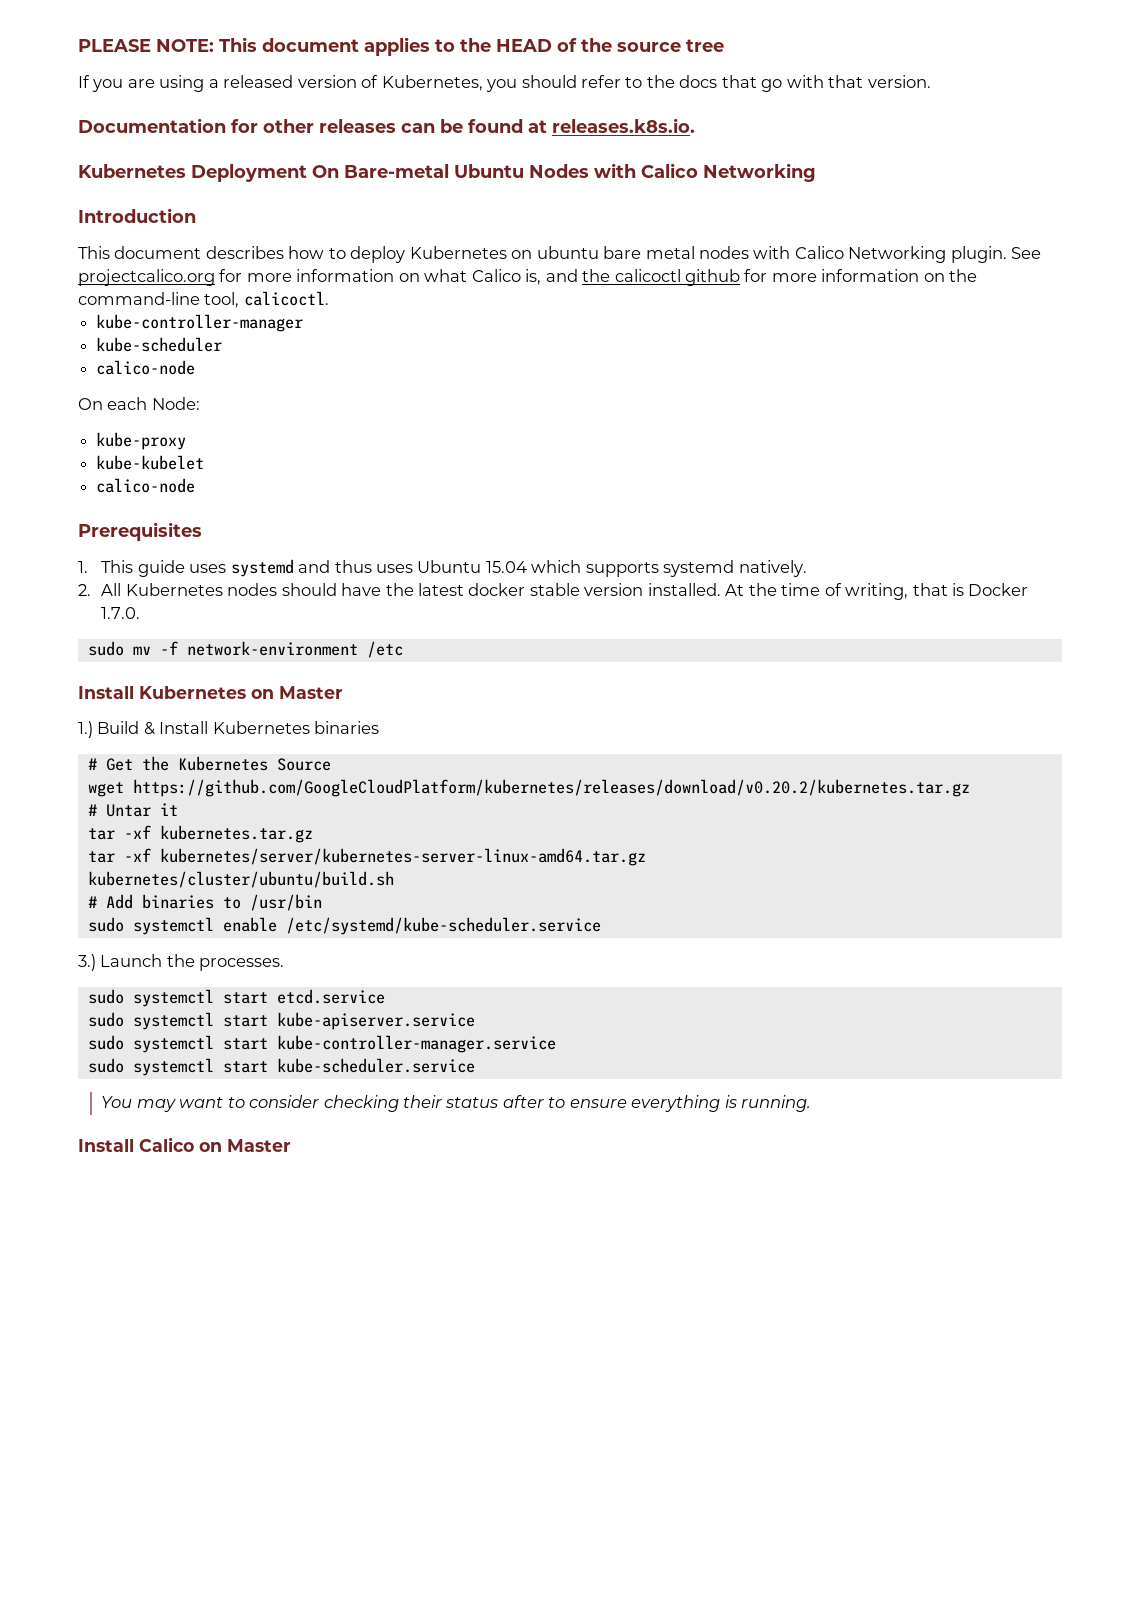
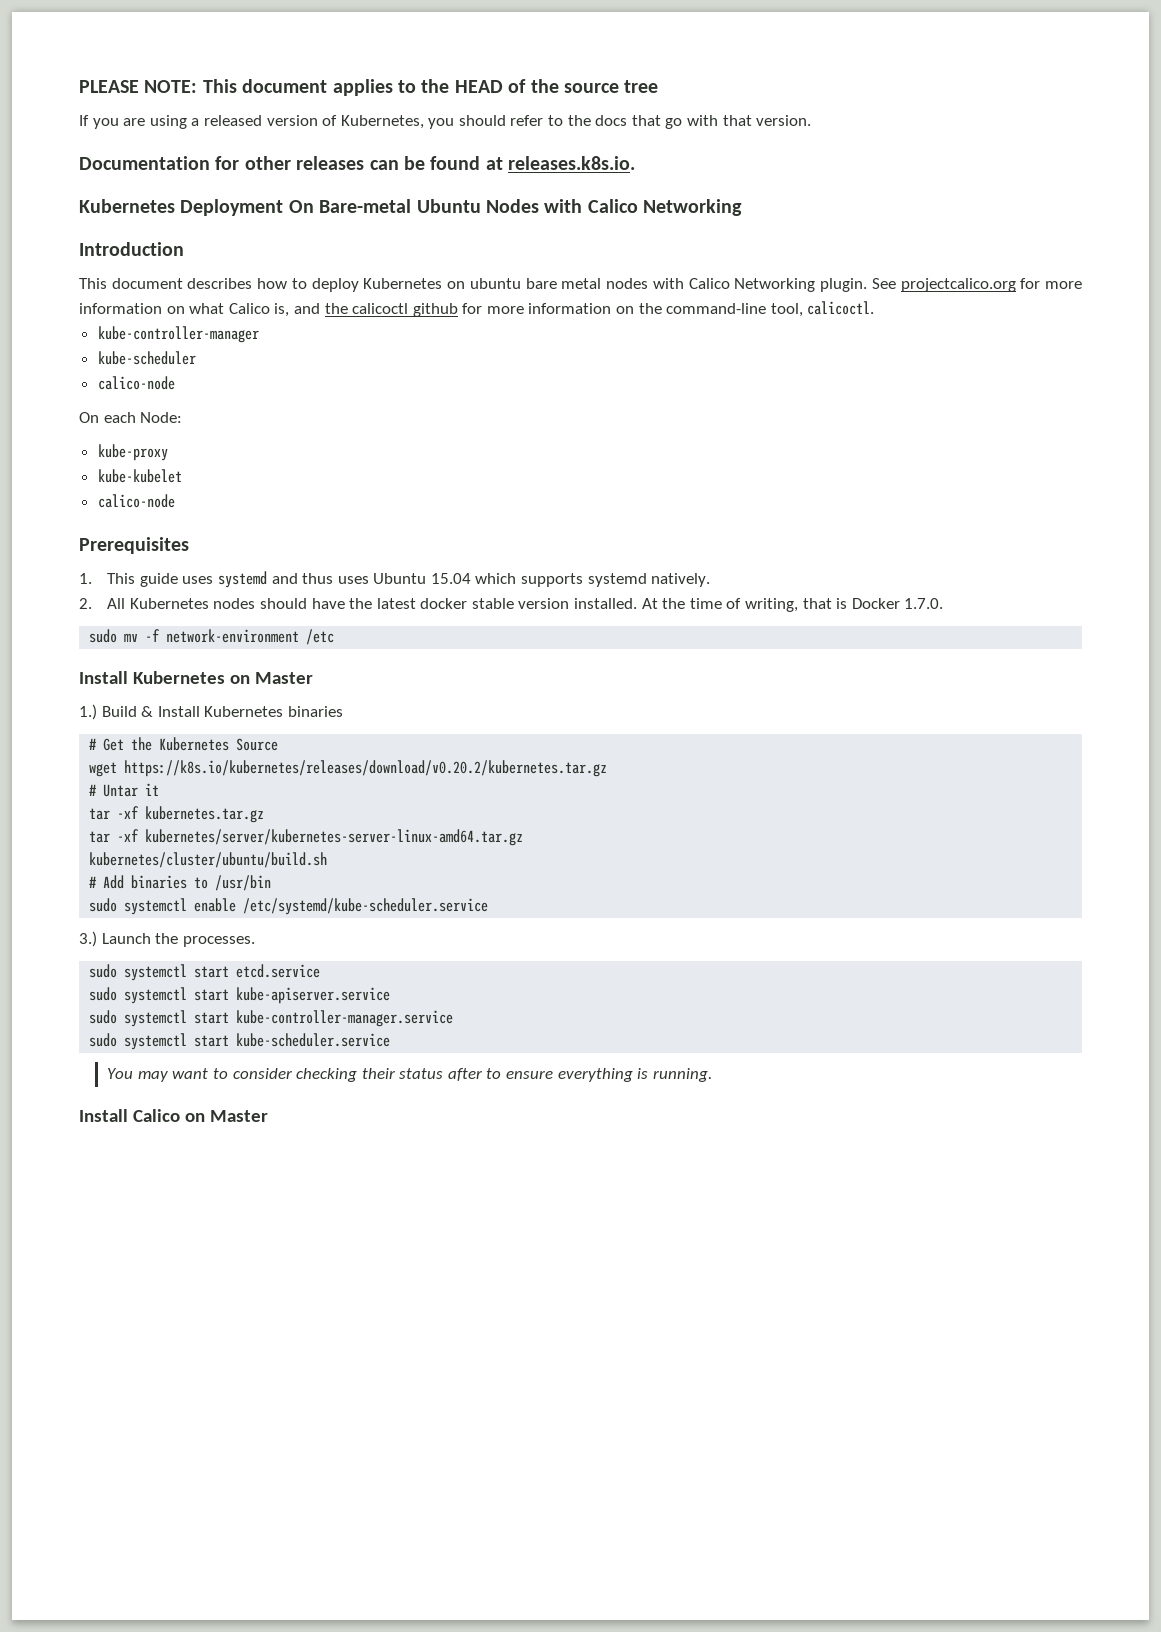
- wget https://github.com/GoogleCloudPlatform/kubernetes/releases/download/v0.20.2/kubernetes.tar.gz
+ wget https://k8s.io/kubernetes/releases/download/v0.20.2/kubernetes.tar.gz

